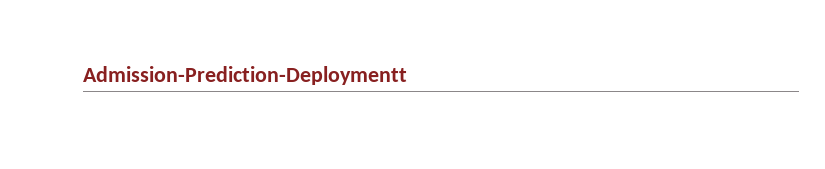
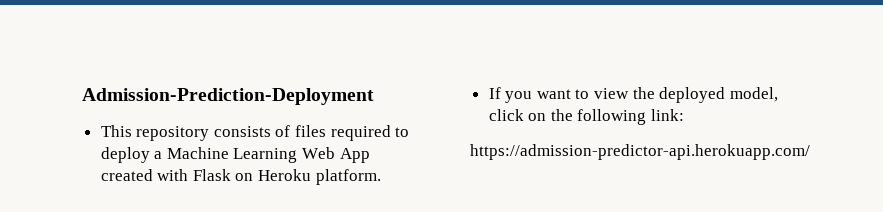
- Admission-Prediction-Deploymentt
+ Admission-Prediction-Deployment
+ This repository consists of files required to deploy a Machine Learning Web App created with Flask on Heroku platform.
+ If you want to view the deployed model, click on the following link:
+ https://admission-predictor-api.herokuapp.com/

